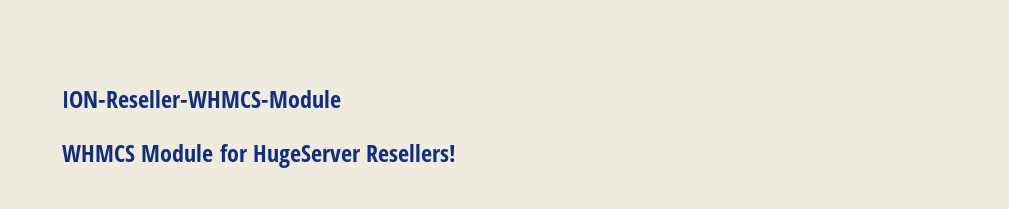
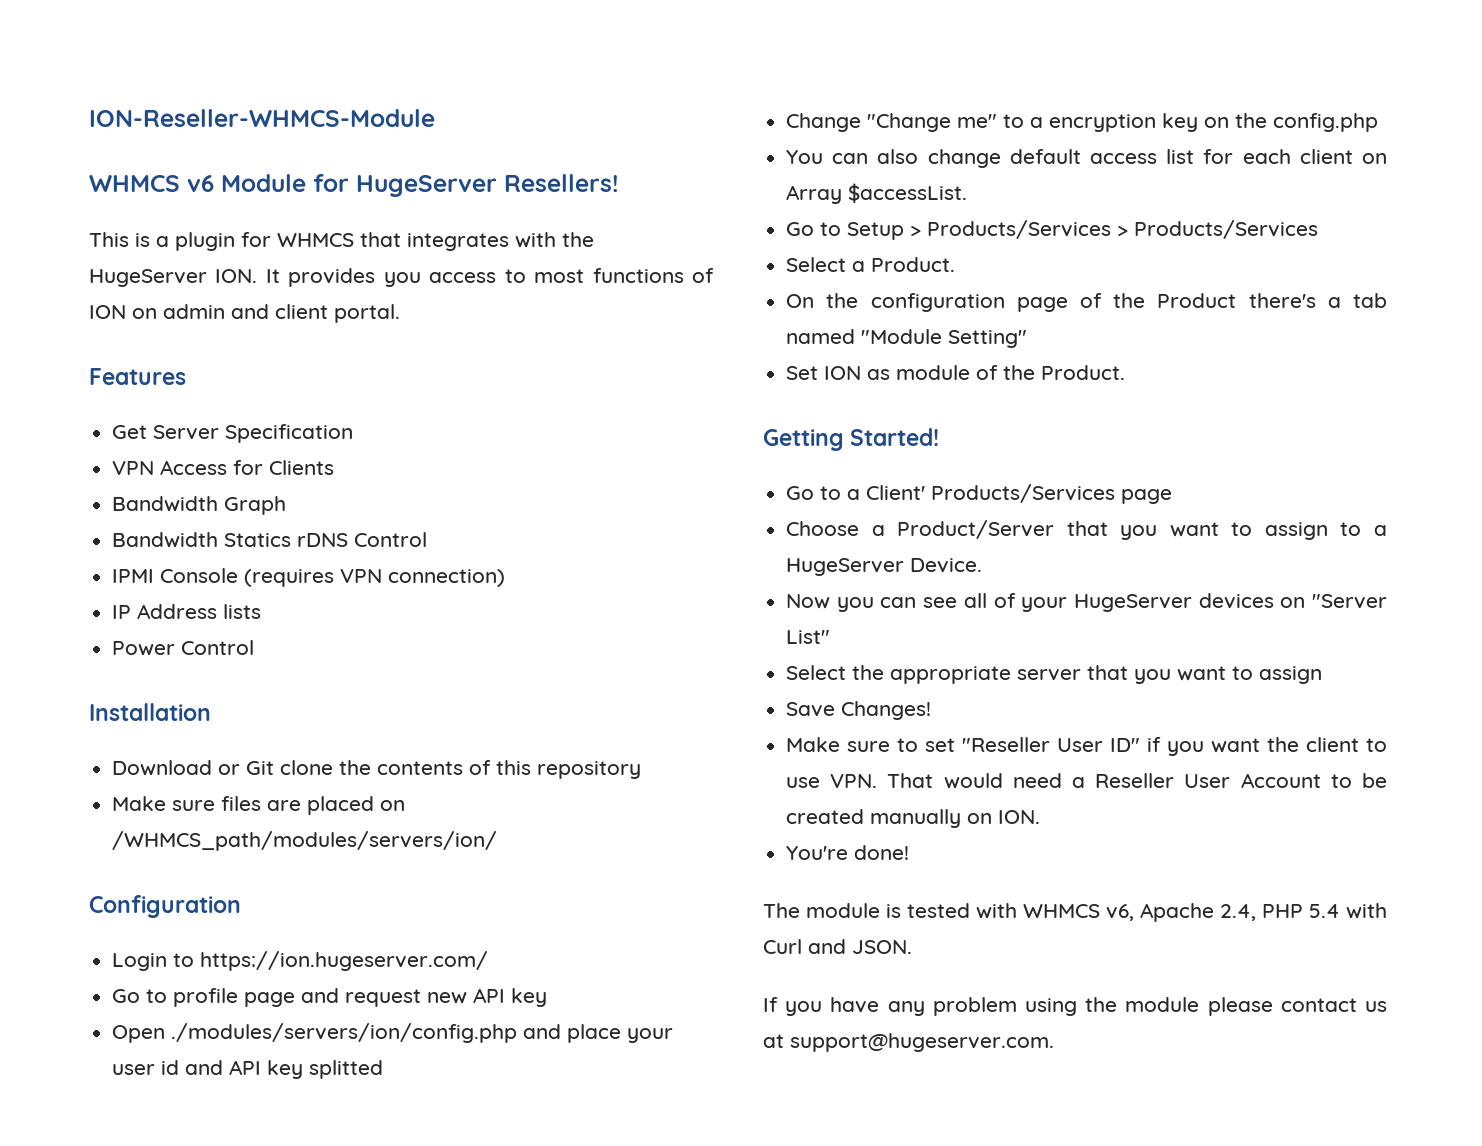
- WHMCS Module for HugeServer Resellers!
+ WHMCS v6 Module for HugeServer Resellers!
+ This is a plugin for WHMCS that integrates with the HugeServer ION. It provides you access to most functions of ION on admin and client portal.
+ Features
+ Get Server Specification
+ VPN Access for Clients
+ Bandwidth Graph
+ Bandwidth Statics rDNS Control
+ IPMI Console (requires VPN connection)
+ IP Address lists
+ Power Control
+ Installation
+ Download or Git clone the contents of this repository
+ Make sure files are placed on /WHMCS_path/modules/servers/ion/
+ Configuration
+ Login to https://ion.hugeserver.com/
+ Go to profile page and request new API key
+ Open ./modules/servers/ion/config.php and place your user id and API key splitted
+ Change "Change me" to a encryption key on the config.php
+ You can also change default access list for each client on Array $accessList.
+ Go to Setup > Products/Services > Products/Services
+ Select a Product.
+ On the configuration page of the Product there's a tab named "Module Setting"
+ Set ION as module of the Product.
+ Getting Started!
+ Go to a Client' Products/Services page
+ Choose a Product/Server that you want to assign to a HugeServer Device.
+ Now you can see all of your HugeServer devices on "Server List"
+ Select the appropriate server that you want to assign
+ Save Changes!
+ Make sure to set "Reseller User ID" if you want the client to use VPN. That would need a Reseller User Account to be created manually on ION.
+ You're done!
+ The module is tested with WHMCS v6, Apache 2.4, PHP 5.4 with Curl and JSON.
+ If you have any problem using the module please contact us at support@hugeserver.com.

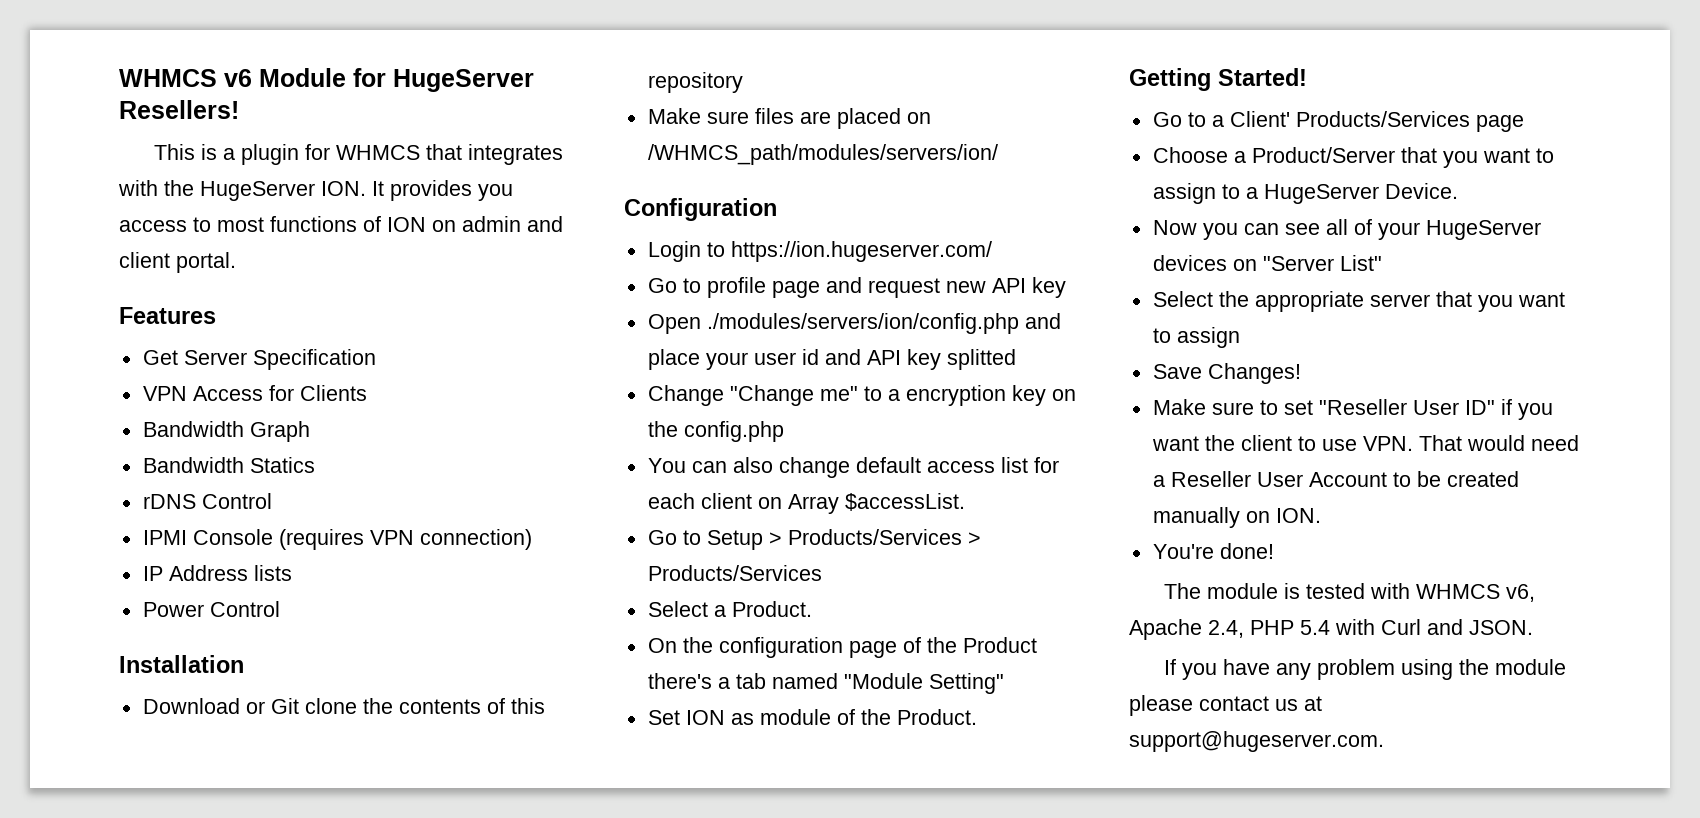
- ION-Reseller-WHMCS-Module
- Bandwidth Statics rDNS Control
+ Bandwidth Statics
+ rDNS Control

